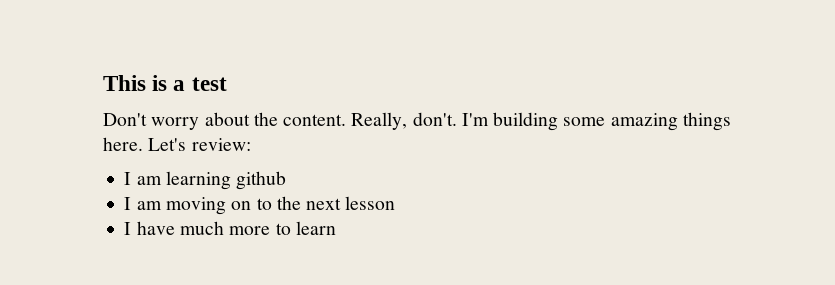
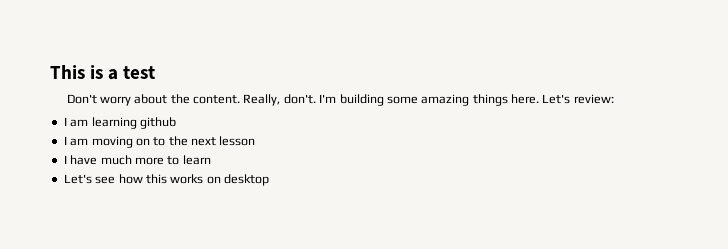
+ Let's see how this works on desktop

